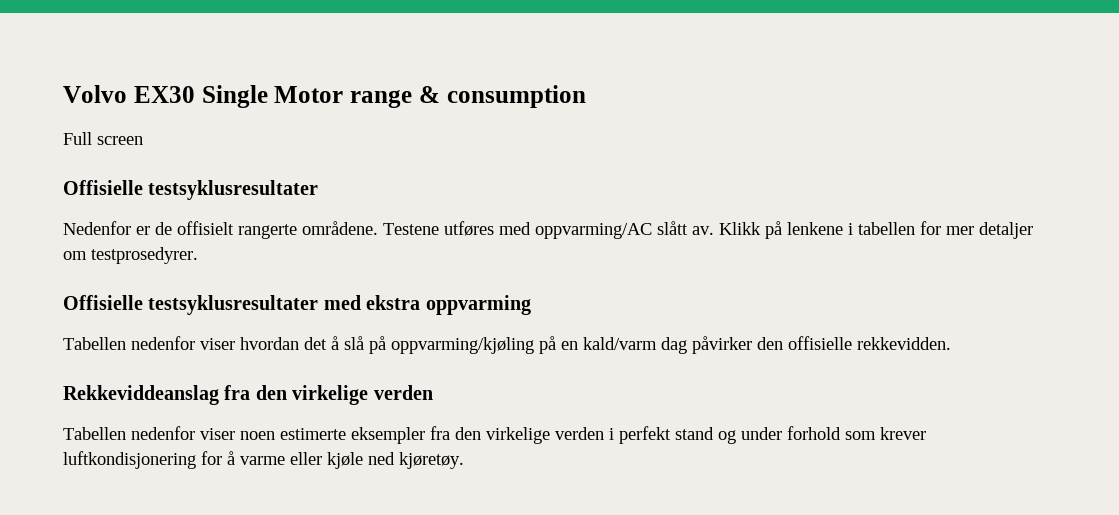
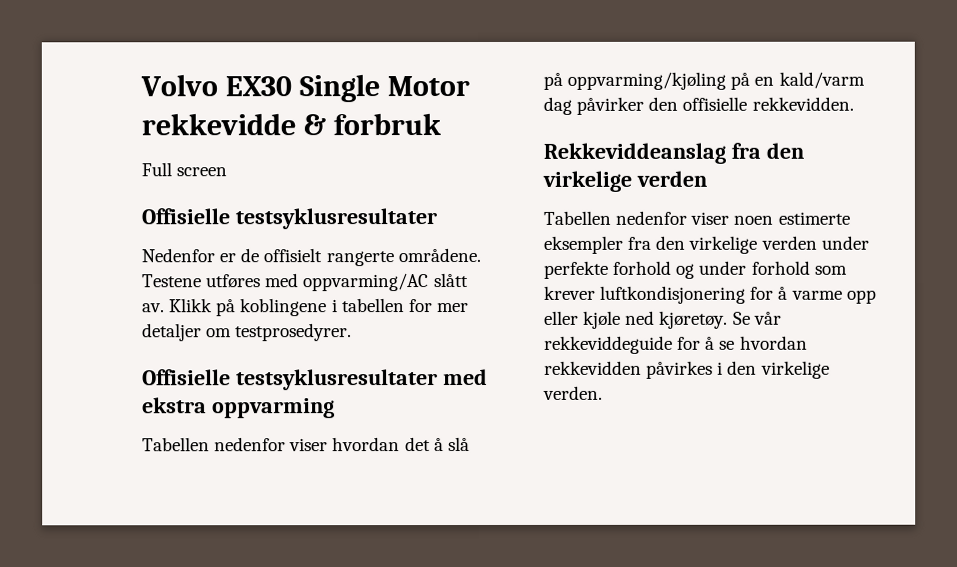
- Volvo EX30 Single Motor range & consumption
+ Volvo EX30 Single Motor rekkevidde & forbruk
- Klikk på lenkene i tabellen for mer detaljer om testprosedyrer.
+ Klikk på koblingene i tabellen for mer detaljer om testprosedyrer.
- Tabellen nedenfor viser noen estimerte eksempler fra den virkelige verden i perfekt stand og under forhold som krever luftkondisjonering for å varme eller kjøle ned kjøretøy.
+ Tabellen nedenfor viser noen estimerte eksempler fra den virkelige verden under perfekte forhold og under forhold som krever luftkondisjonering for å varme opp eller kjøle ned kjøretøy.
+ Se vår rekkeviddeguide for å se hvordan rekkevidden påvirkes i den virkelige verden.

